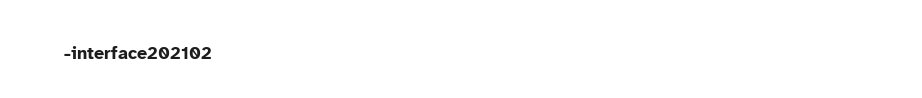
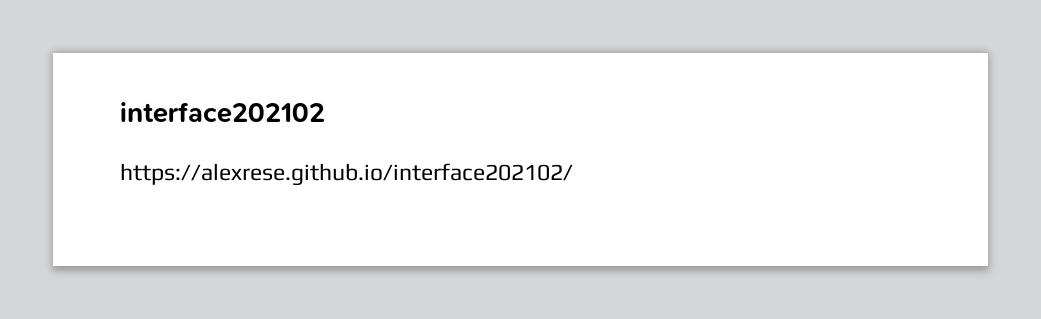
- -interface202102
+ interface202102
+ https://alexrese.github.io/interface202102/

